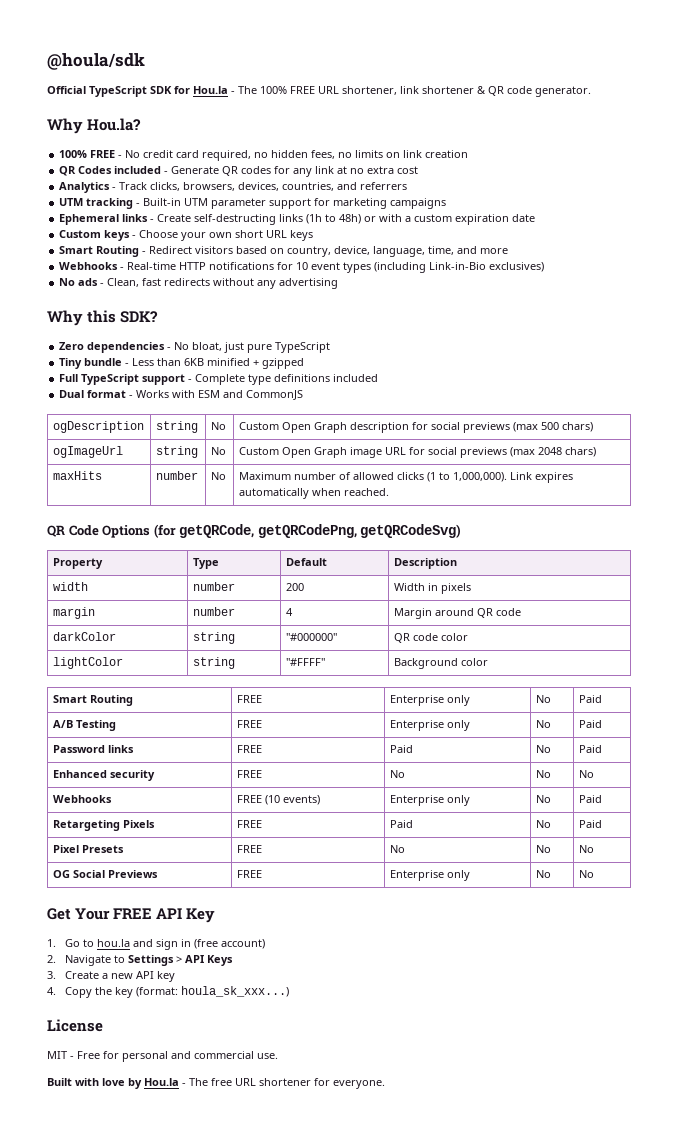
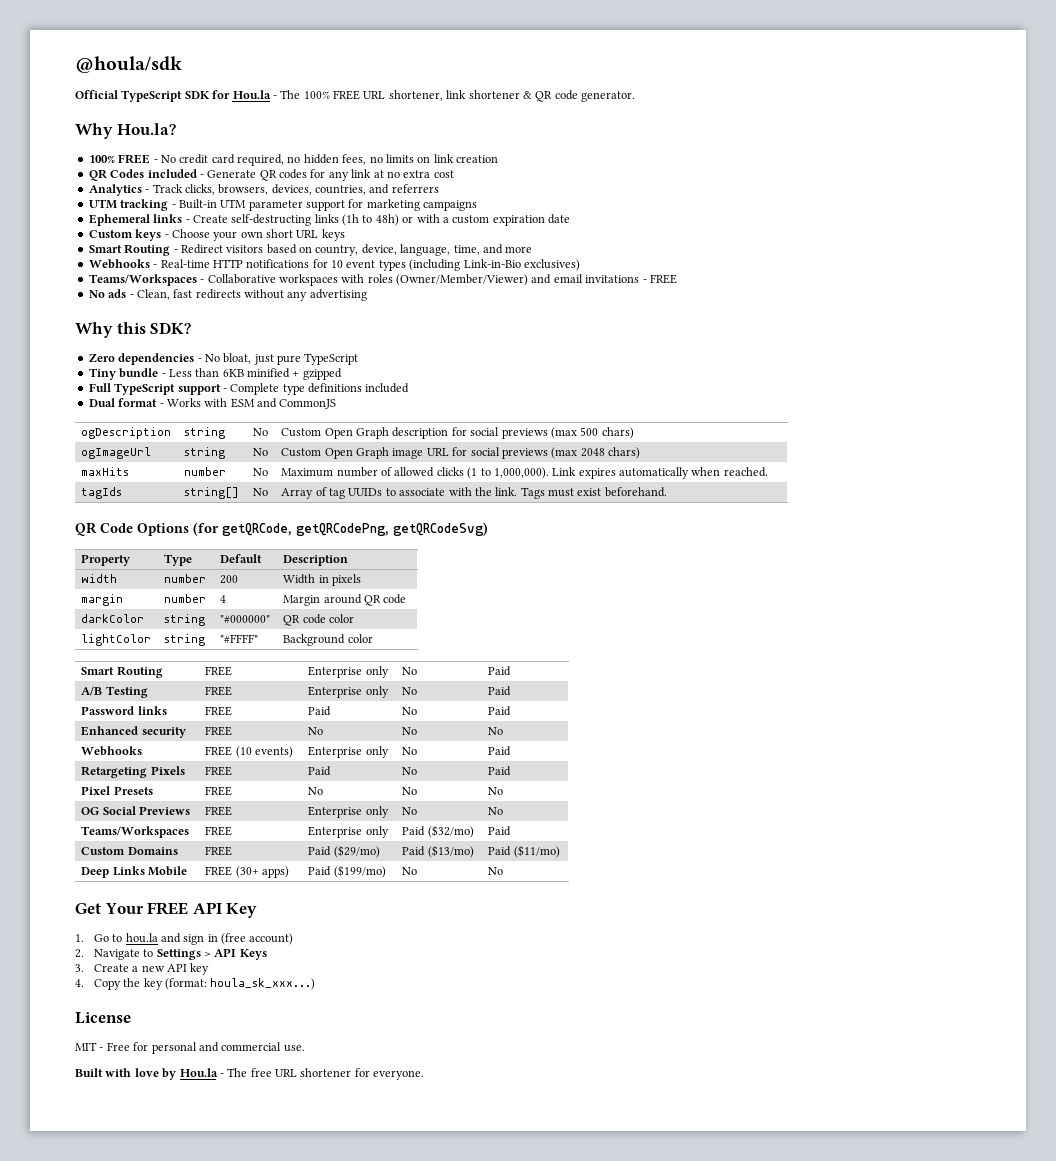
+ Teams/Workspaces - Collaborative workspaces with roles (Owner/Member/Viewer) and email invitations - FREE
+ tagIds | string[] | No | Array of tag UUIDs to associate with the link. Tags must exist beforehand.
+ Teams/Workspaces | FREE | Enterprise only | Paid ($32/mo) | Paid
+ Custom Domains | FREE | Paid ($29/mo) | Paid ($13/mo) | Paid ($11/mo)
+ Deep Links Mobile | FREE (30+ apps) | Paid ($199/mo) | No | No

